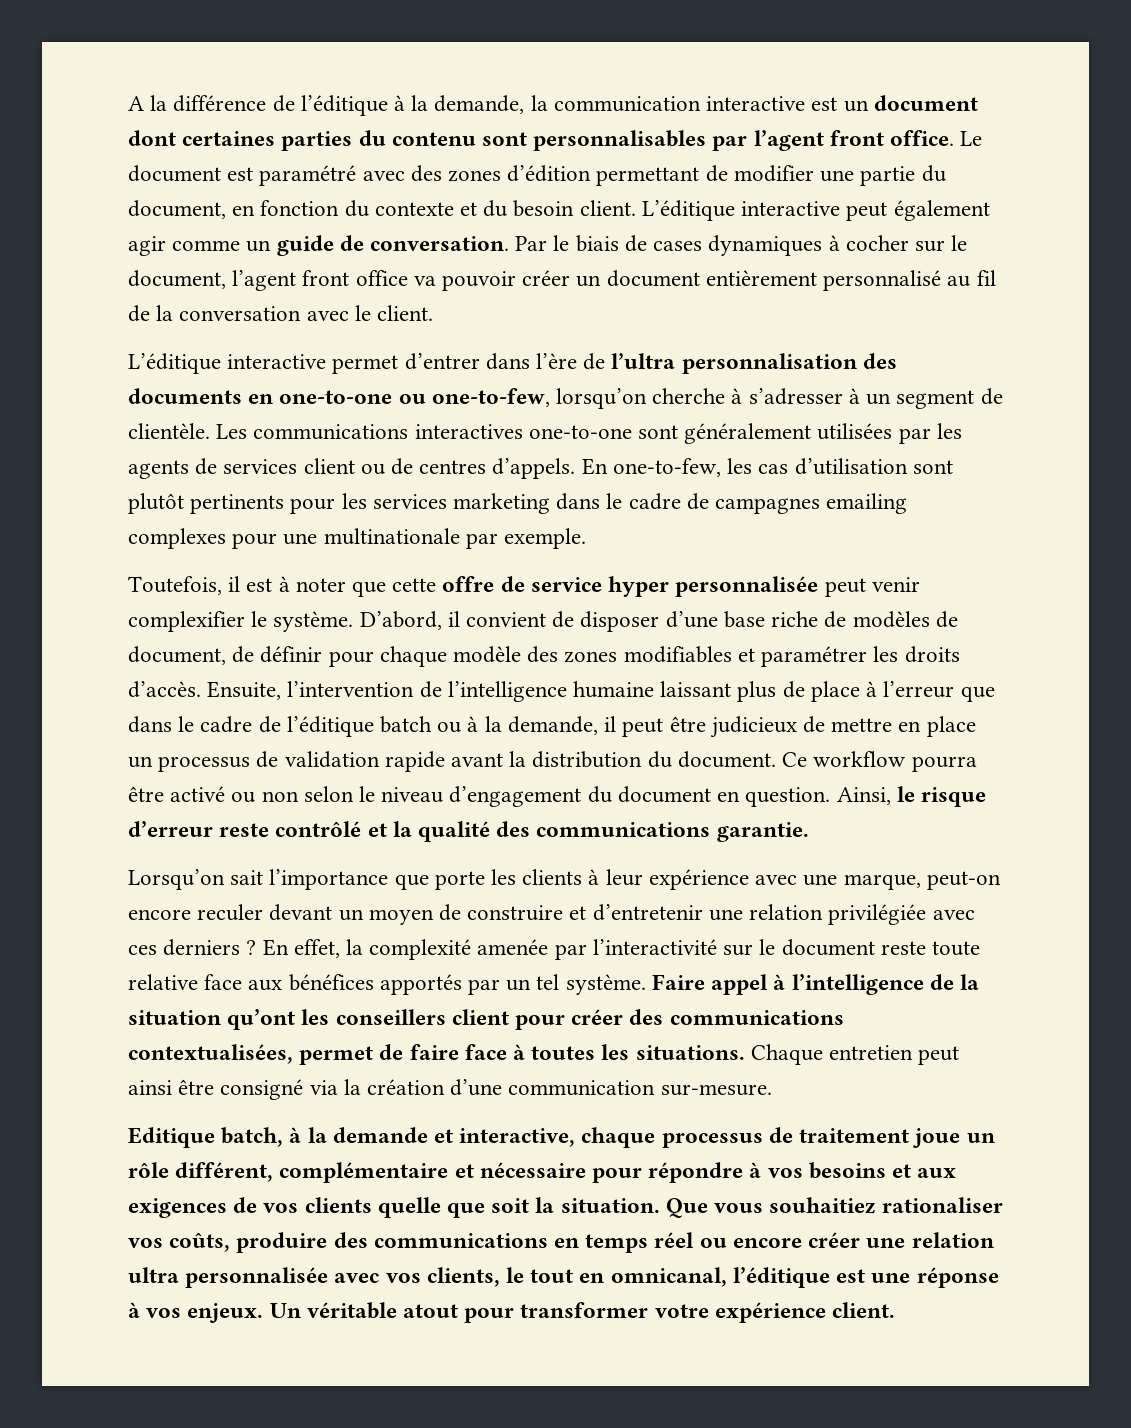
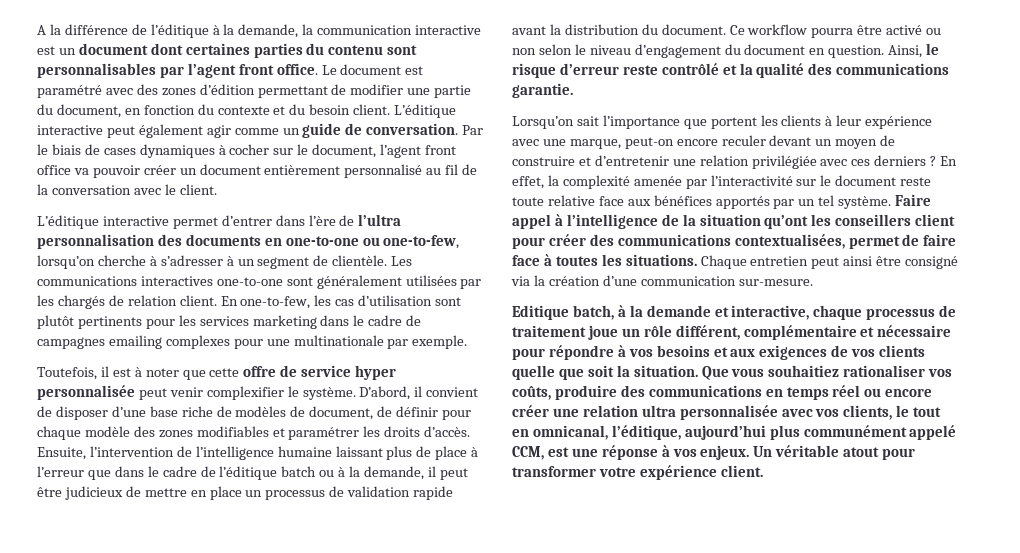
- Les communications interactives one-to-one sont généralement utilisées par les agents de services client ou de centres d’appels.
+ Les communications interactives one-to-one sont généralement utilisées par les chargés de relation client.
- Lorsqu’on sait l’importance que porte les clients à leur expérience avec une marque, peut-on encore reculer devant un moyen de construire et d’entretenir une relation privilégiée avec ces derniers ?
+ Lorsqu’on sait l’importance que portent les clients à leur expérience avec une marque, peut-on encore reculer devant un moyen de construire et d’entretenir une relation privilégiée avec ces derniers ?
- Que vous souhaitiez rationaliser vos coûts, produire des communications en temps réel ou encore créer une relation ultra personnalisée avec vos clients, le tout en omnicanal, l’éditique est une réponse à vos enjeux.
+ Que vous souhaitiez rationaliser vos coûts, produire des communications en temps réel ou encore créer une relation ultra personnalisée avec vos clients, le tout en omnicanal, l’éditique, aujourd’hui plus communément appelé CCM, est une réponse à vos enjeux.

